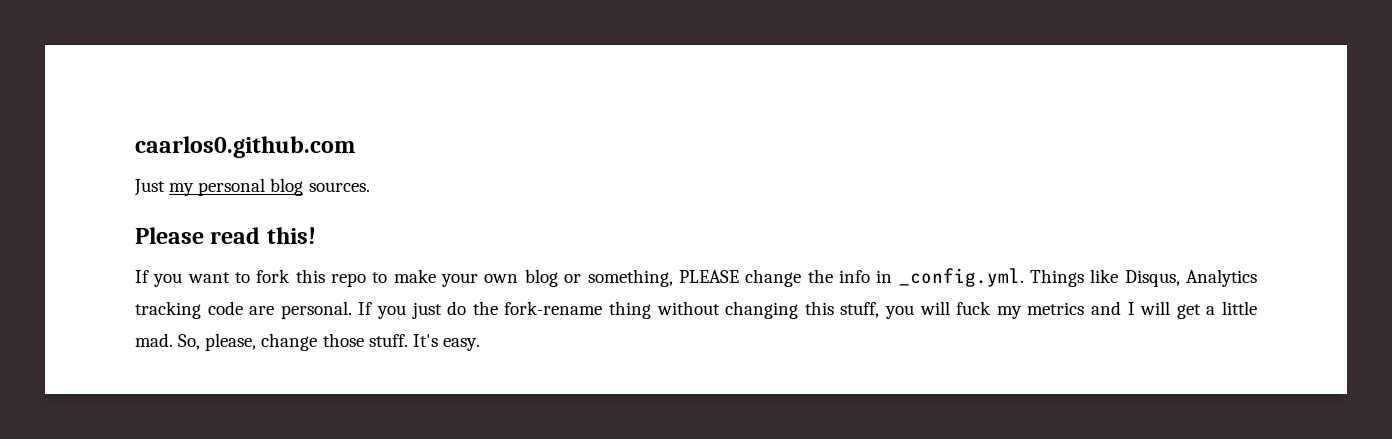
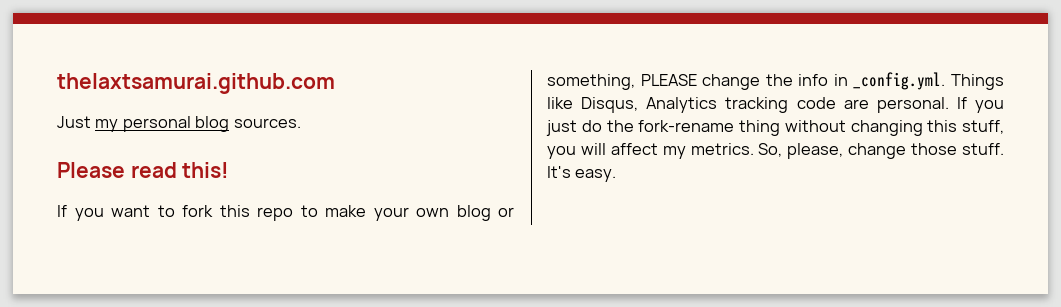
- caarlos0.github.com
+ thelaxtsamurai.github.com
- If you just do the fork-rename thing without changing this stuff, you will fuck my metrics and I will get a little mad.
+ If you just do the fork-rename thing without changing this stuff, you will affect my metrics.

